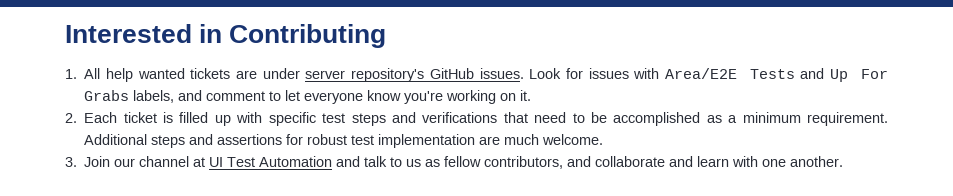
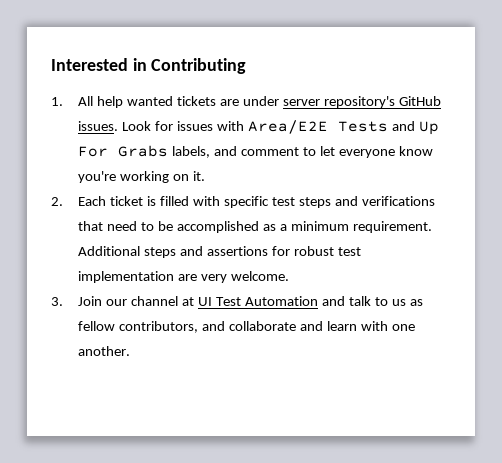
- 2. Each ticket is filled up with specific test steps and verifications that need to be accomplished as a minimum requirement.
+ 2. Each ticket is filled with specific test steps and verifications that need to be accomplished as a minimum requirement.
- Additional steps and assertions for robust test implementation are much welcome.
+ Additional steps and assertions for robust test implementation are very welcome.

